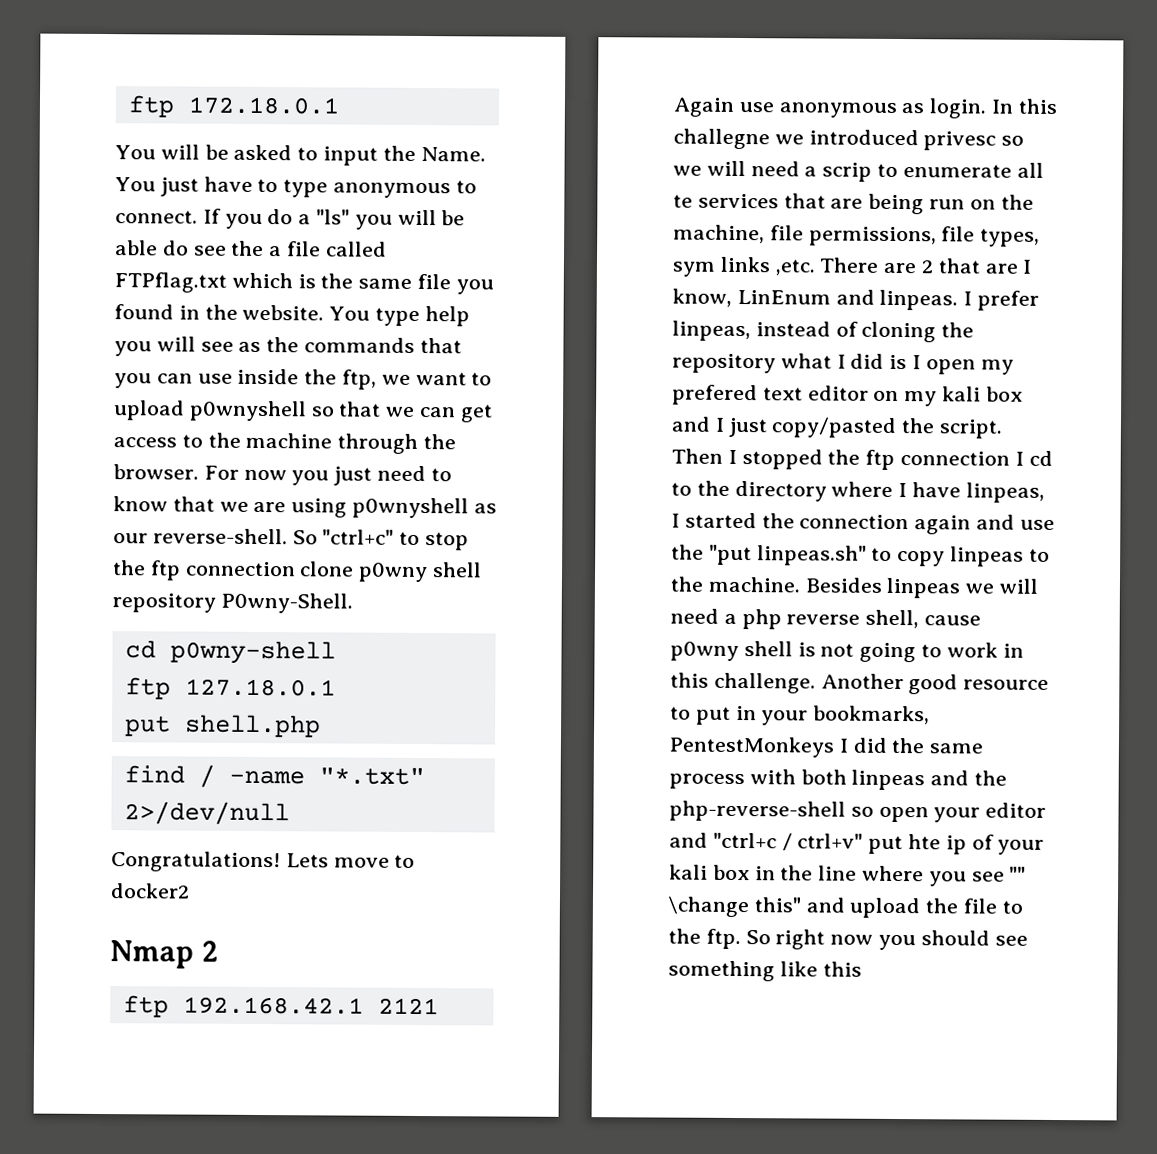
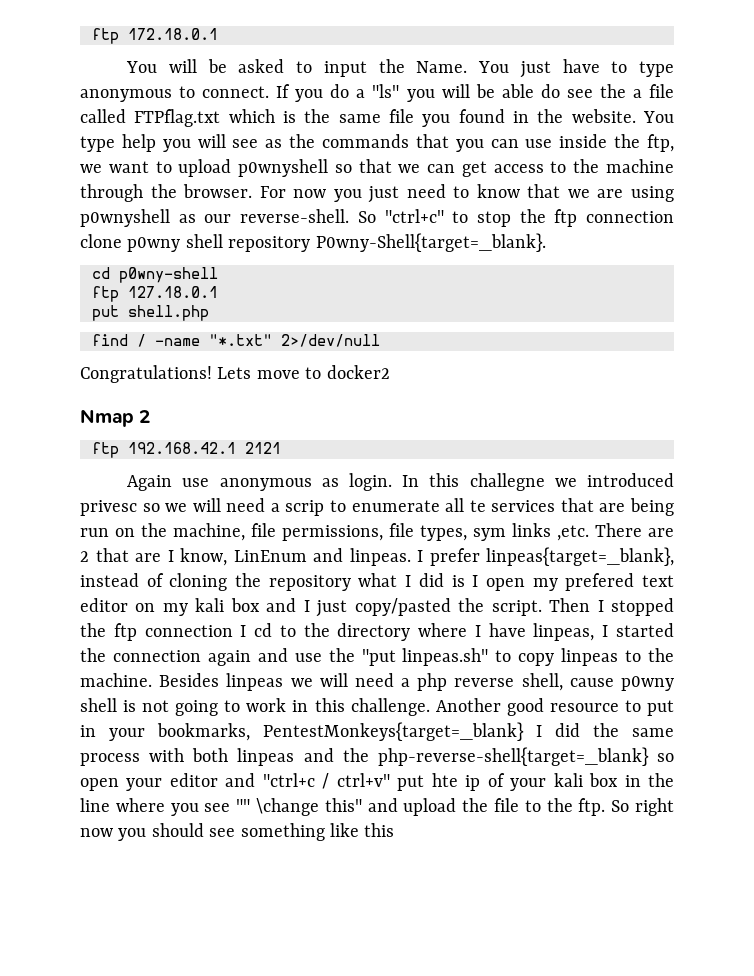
- So "ctrl+c" to stop the ftp connection clone p0wny shell repository P0wny-Shell.
+ So "ctrl+c" to stop the ftp connection clone p0wny shell repository P0wny-Shell{target=_blank}.
- I prefer linpeas, instead of cloning the repository what I did is I open my prefered text editor on my kali box and I just copy/pasted the script.
+ I prefer linpeas{target=_blank}, instead of cloning the repository what I did is I open my prefered text editor on my kali box and I just copy/pasted the script.
- Another good resource to put in your bookmarks, PentestMonkeys I did the same process with both linpeas and the php-reverse-shell so open your editor and "ctrl+c / ctrl+v" put hte ip of your kali box in the line where you see "" \change this" and upload the file to the ftp.
+ Another good resource to put in your bookmarks, PentestMonkeys{target=_blank} I did the same process with both linpeas and the php-reverse-shell{target=_blank} so open your editor and "ctrl+c / ctrl+v" put hte ip of your kali box in the line where you see "" \change this" and upload the file to the ftp.

